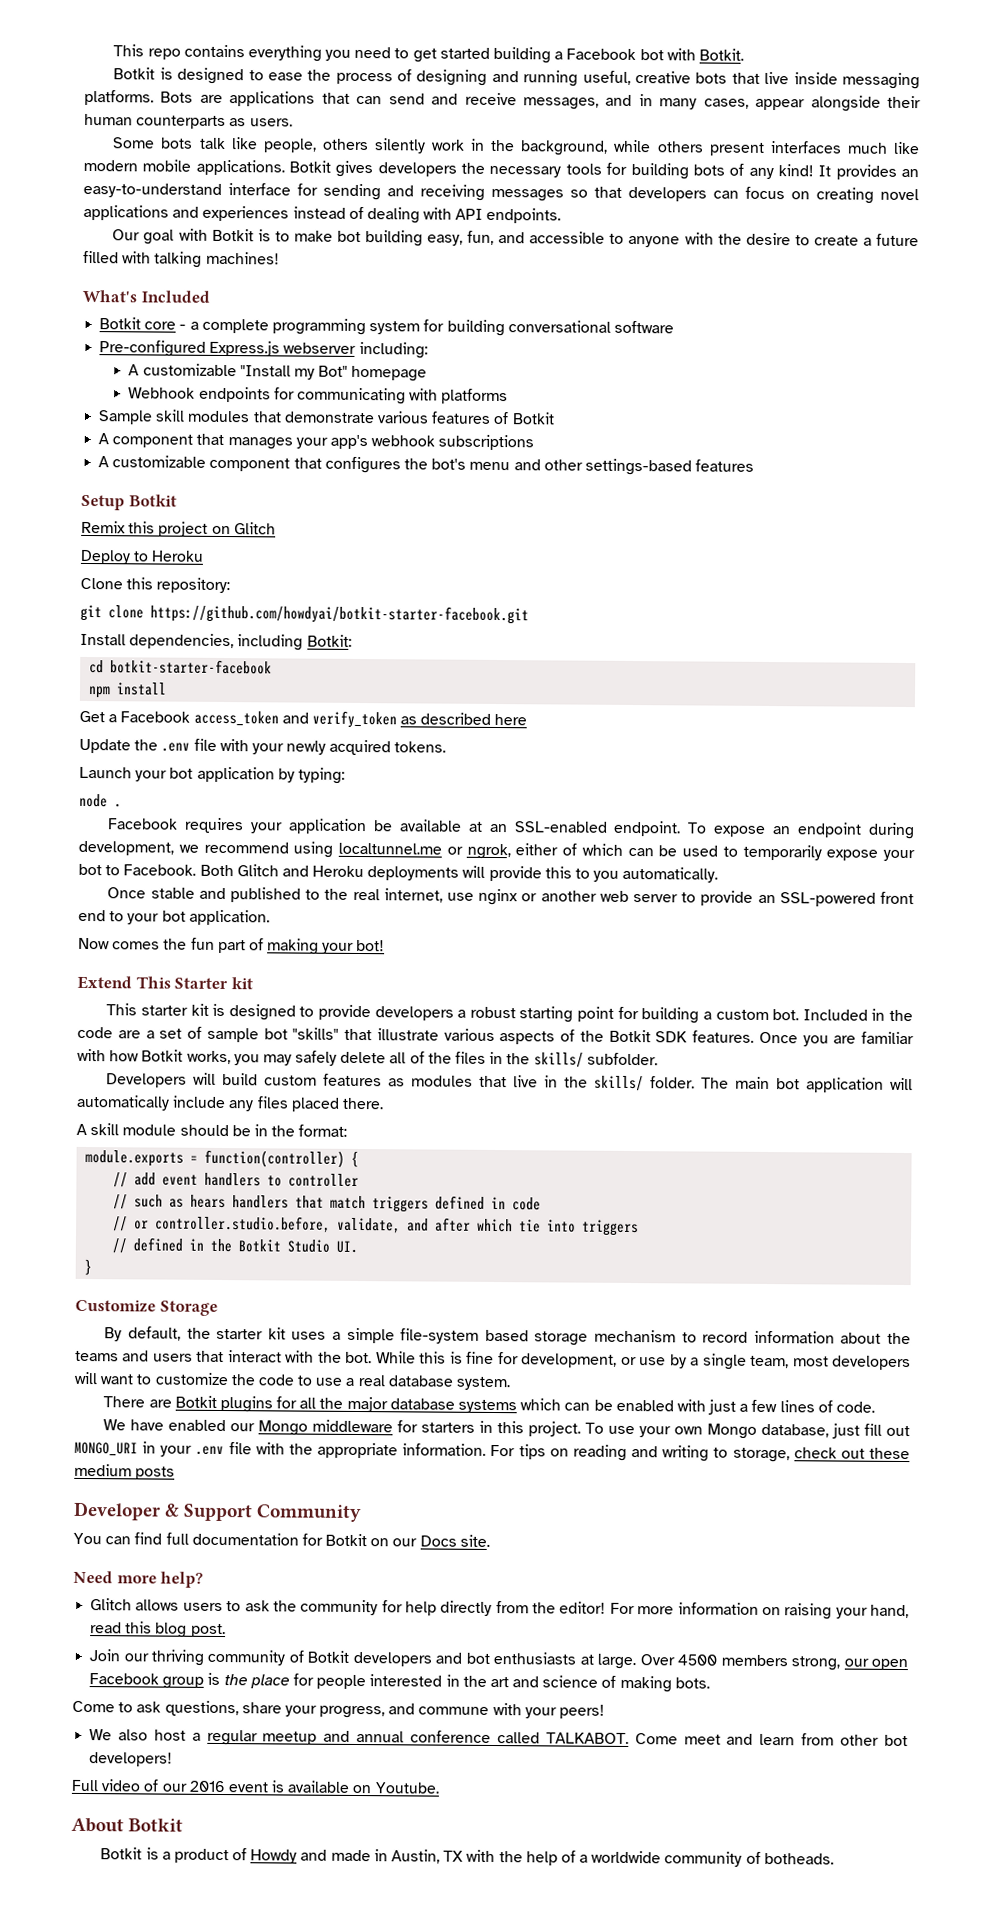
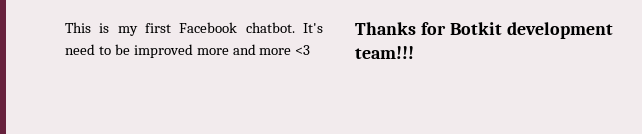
- This repo contains everything you need to get started building a Facebook bot with Botkit.
- Botkit is designed to ease the process of designing and running useful, creative bots that live inside messaging platforms. Bots are applications that can send and receive messages, and in many cases, appear alongside their human counterparts as users.
- Some bots talk like people, others silently work in the background, while others present interfaces much like modern mobile applications. Botkit gives developers the necessary tools for building bots of any kind! It provides an easy-to-understand interface for sending and receiving messages so that developers can focus on creating novel applications and experiences instead of dealing with API endpoints.
- Our goal with Botkit is to make bot building easy, fun, and accessible to anyone with the desire to create a future filled with talking machines!
- What's Included
- Botkit core - a complete programming system for building conversational software
- Pre-configured Express.js webserver including:
- A customizable "Install my Bot" homepage
- Webhook endpoints for communicating with platforms
- Sample skill modules that demonstrate various features of Botkit
- A component that manages your app's webhook subscriptions
- A customizable component that configures the bot's menu and other settings-based features
- Setup Botkit
- Remix this project on Glitch
- Deploy to Heroku
- Clone this repository:
- git clone https://github.com/howdyai/botkit-starter-facebook.git
- Install dependencies, including Botkit:
- cd botkit-starter-facebook
- npm install
- Get a Facebook access_token and verify_token as described here
- Update the .env file with your newly acquired tokens.
- Launch your bot application by typing:
- node .
- Facebook requires your application be available at an SSL-enabled endpoint. To expose an endpoint during development, we recommend using localtunnel.me or ngrok, either of which can be used to temporarily expose your bot to Facebook. Both Glitch and Heroku deployments will provide this to you automatically.
- Once stable and published to the real internet, use nginx or another web server to provide an SSL-powered front end to your bot application.
- Now comes the fun part of making your bot!
- Extend This Starter kit
- This starter kit is designed to provide developers a robust starting point for building a custom bot. Included in the code are a set of sample bot "skills" that illustrate various aspects of the Botkit SDK features. Once you are familiar with how Botkit works, you may safely delete all of the files in the skills/ subfolder.
- Developers will build custom features as modules that live in the skills/ folder. The main bot application will automatically include any files placed there.
- A skill module should be in the format:
- module.exports = function(controller) {
- // add event handlers to controller
- // such as hears handlers that match triggers defined in code
- // or controller.studio.before, validate, and after which tie into triggers
- // defined in the Botkit Studio UI.
- }
- Customize Storage
- By default, the starter kit uses a simple file-system based storage mechanism to record information about the teams and users that interact with the bot. While this is fine for development, or use by a single team, most developers will want to customize the code to use a real database system.
- There are Botkit plugins for all the major database systems which can be enabled with just a few lines of code.
- We have enabled our Mongo middleware for starters in this project. To use your own Mongo database, just fill out MONGO_URI in your .env file with the appropriate information. For tips on reading and writing to storage, check out these medium posts
- Developer & Support Community
- You can find full documentation for Botkit on our Docs site.
- Need more help?
- Glitch allows users to ask the community for help directly from the editor! For more information on raising your hand, read this blog post.
- Join our thriving community of Botkit developers and bot enthusiasts at large. Over 4500 members strong, our open Facebook group is the place for people interested in the art and science of making bots.
- Come to ask questions, share your progress, and commune with your peers!
- We also host a regular meetup and annual conference called TALKABOT. Come meet and learn from other bot developers!
- Full video of our 2016 event is available on Youtube.
- About Botkit
- Botkit is a product of Howdy and made in Austin, TX with the help of a worldwide community of botheads.
+ This is my first Facebook chatbot. It's need to be improved more and more <3
+ Thanks for Botkit development team!!!

